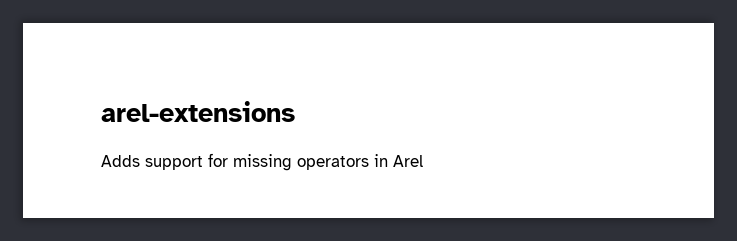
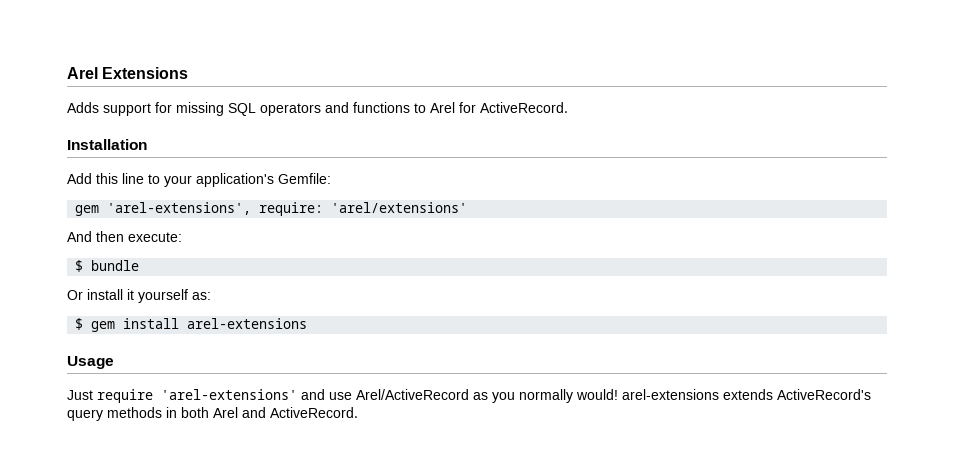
- arel-extensions
+ Arel Extensions
- Adds support for missing operators in Arel
+ Adds support for missing SQL operators and functions to Arel for ActiveRecord.
+ Installation
+ Add this line to your application's Gemfile:
+ gem 'arel-extensions', require: 'arel/extensions'
+ And then execute:
+ $ bundle
+ Or install it yourself as:
+ $ gem install arel-extensions
+ Usage
+ Just require 'arel-extensions' and use Arel/ActiveRecord as you normally would! arel-extensions extends ActiveRecord's query methods in both Arel and ActiveRecord.

